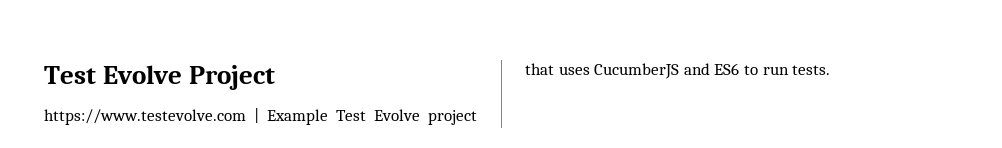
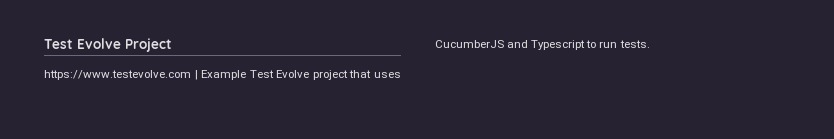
- https://www.testevolve.com | Example Test Evolve project that uses CucumberJS and ES6 to run tests.
+ https://www.testevolve.com | Example Test Evolve project that uses CucumberJS and Typescript to run tests.

